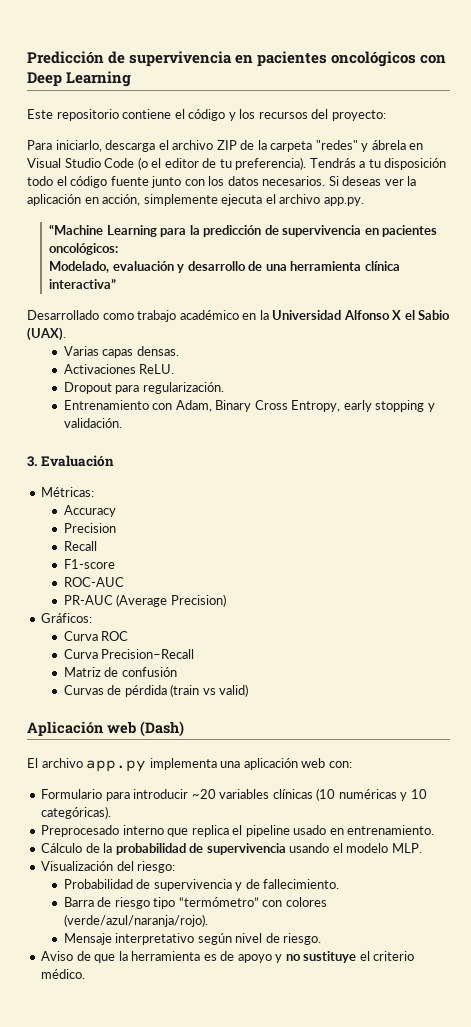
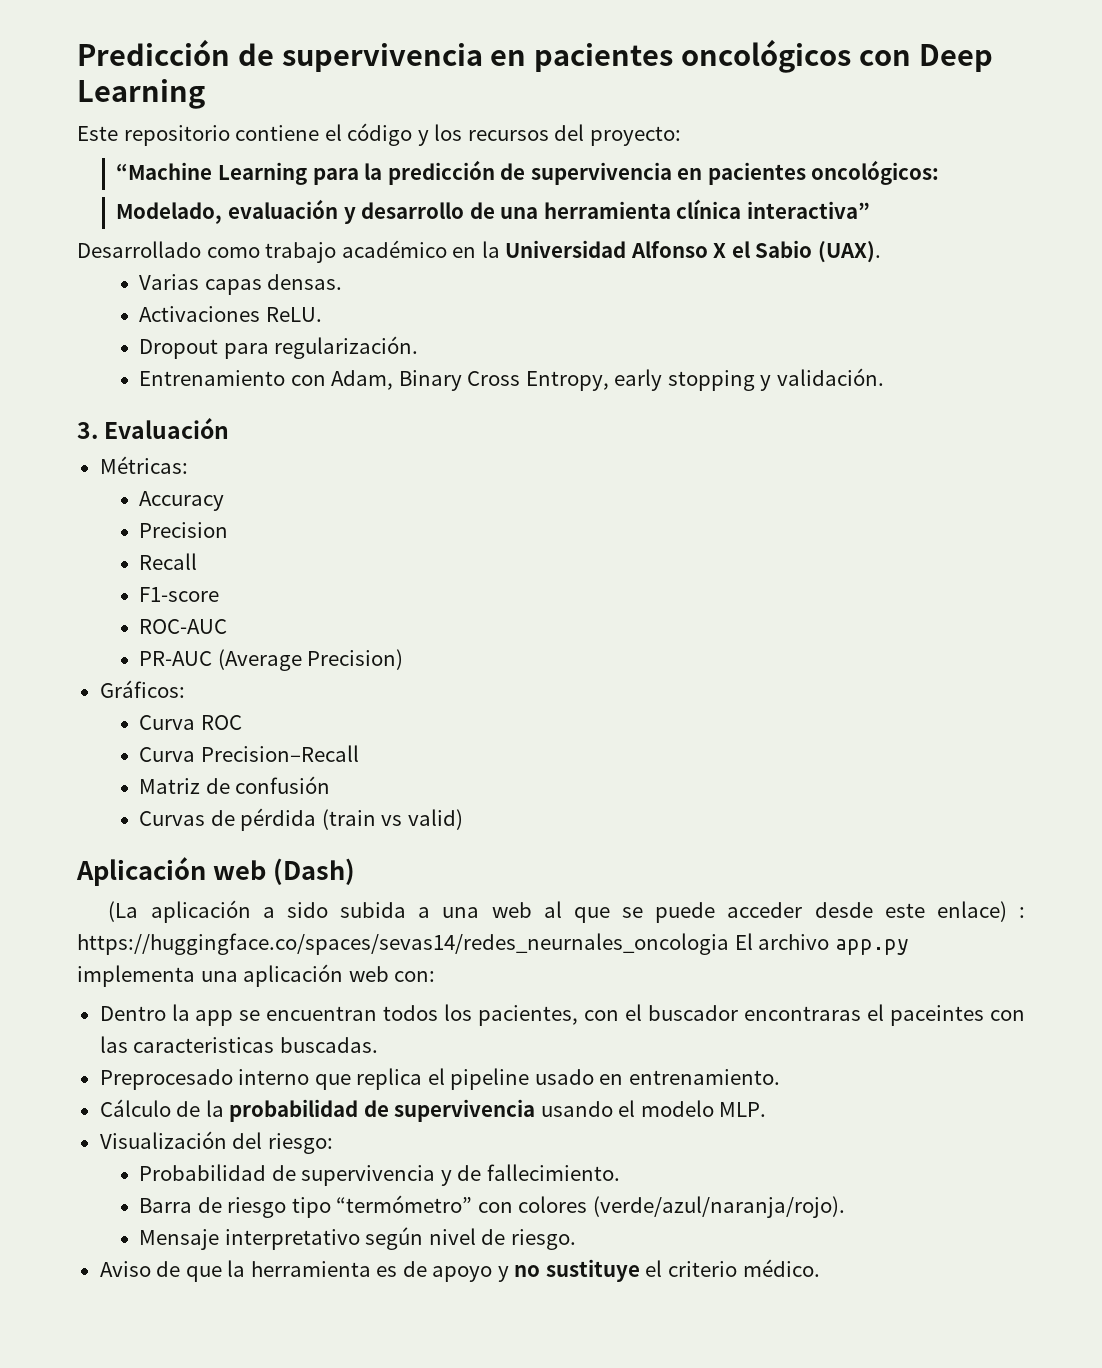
- Para iniciarlo, descarga el archivo ZIP de la carpeta "redes" y ábrela en Visual Studio Code (o el editor de tu preferencia). Tendrás a tu disposición todo el código fuente junto con los datos necesarios. Si deseas ver la aplicación en acción, simplemente ejecuta el archivo app.py.
- El archivo app.py implementa una aplicación web con:
+ (La aplicación a sido subida a una web al que se puede acceder desde este enlace) : https://huggingface.co/spaces/sevas14/redes_neurnales_oncologia El archivo app.py implementa una aplicación web con:
- Formulario para introducir ~20 variables clínicas (10 numéricas y 10 categóricas).
+ Dentro la app se encuentran todos los pacientes, con el buscador encontraras el paceintes con las caracteristicas buscadas.

